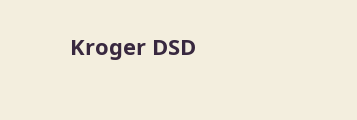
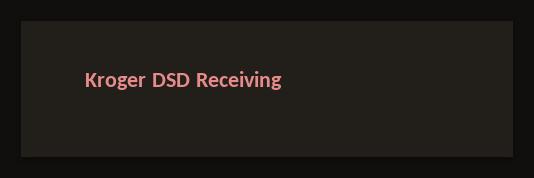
- Kroger DSD
+ Kroger DSD Receiving

